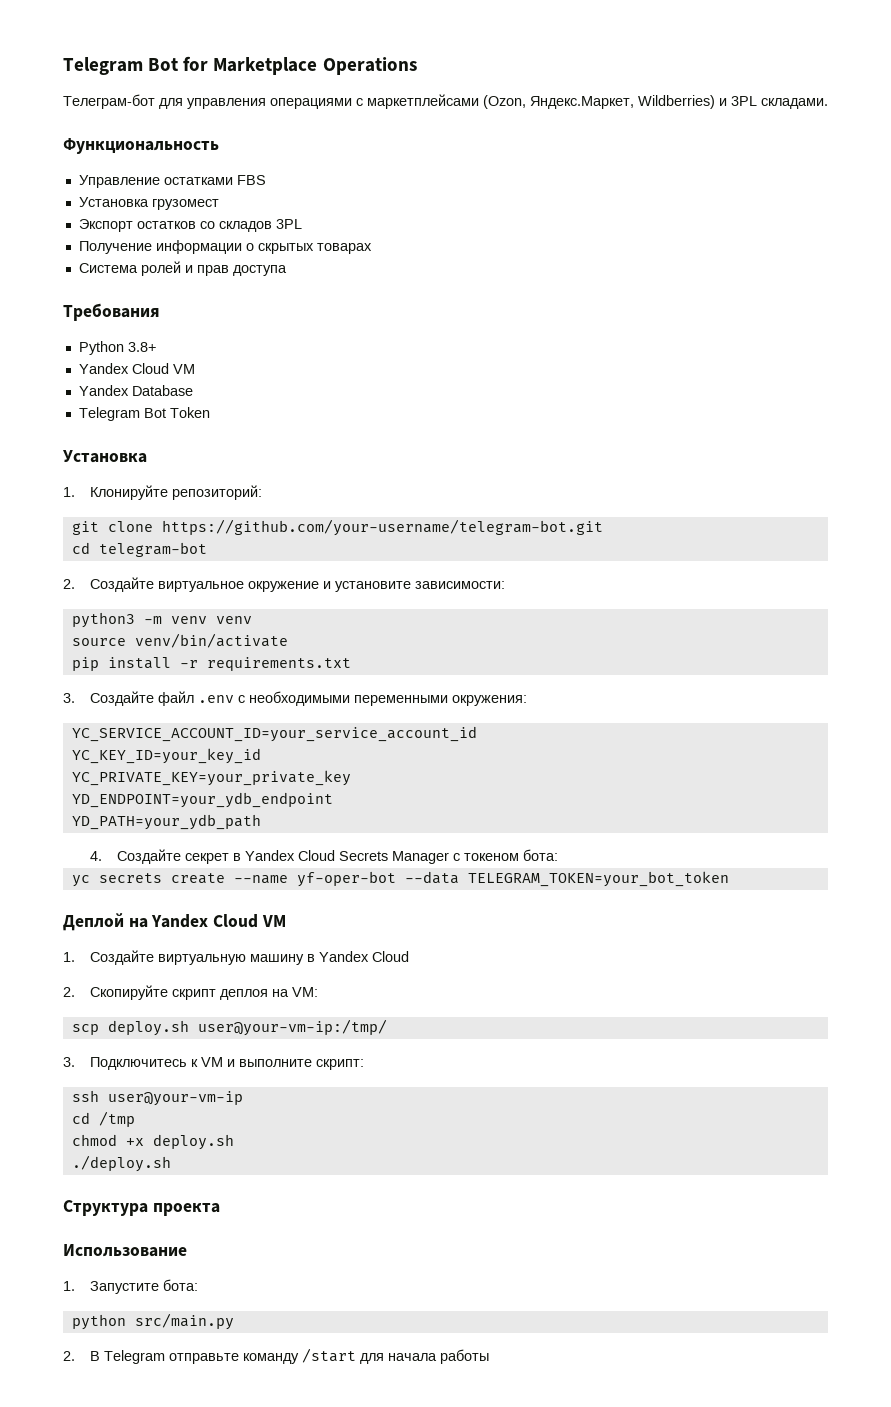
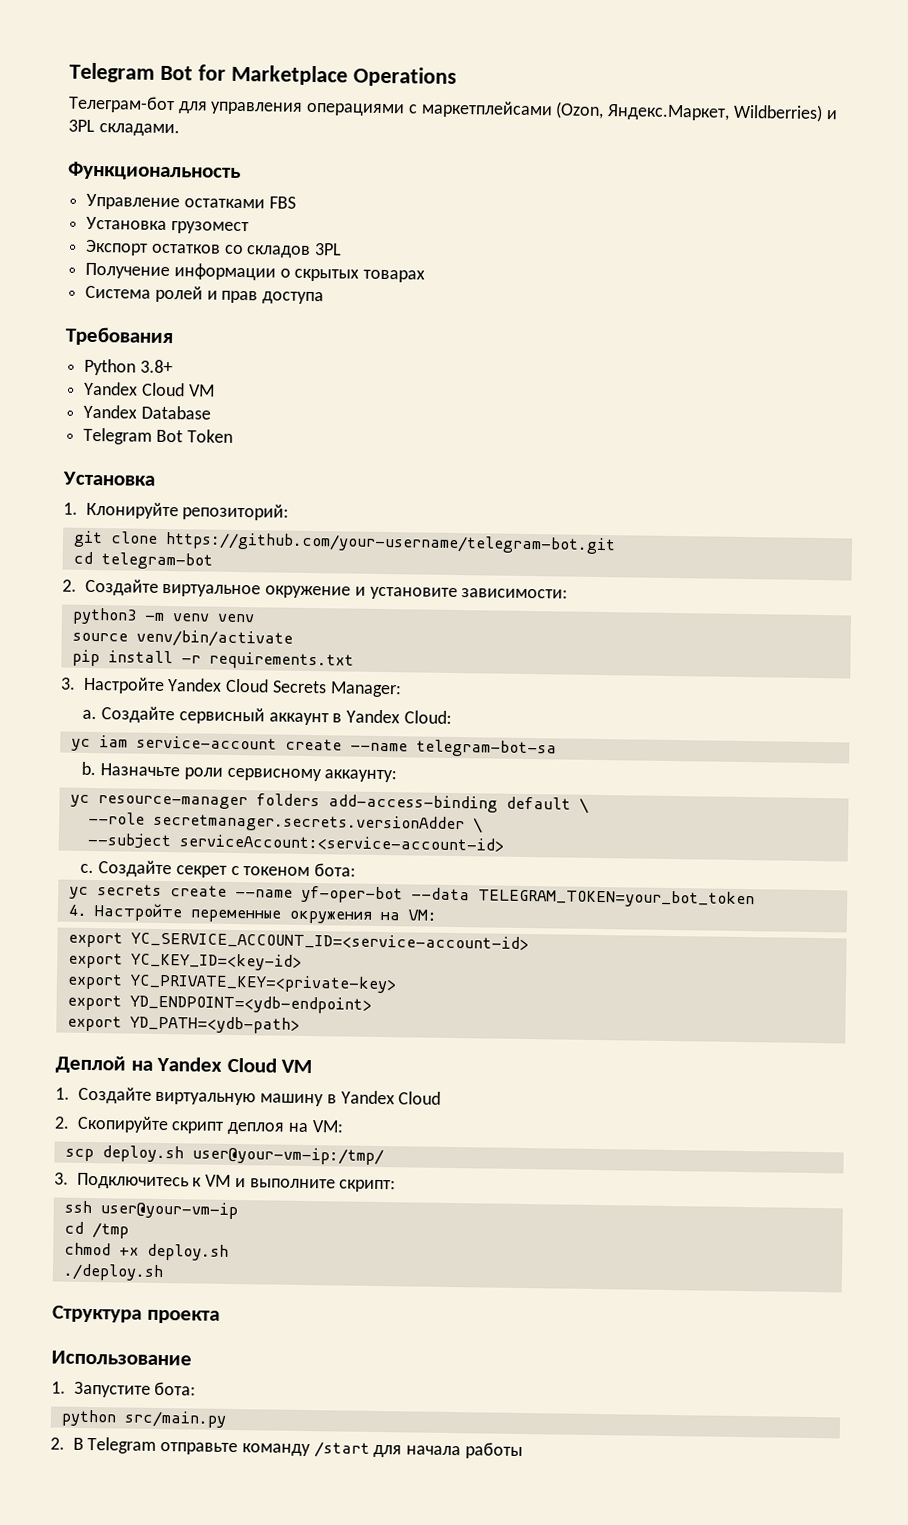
- 3. Создайте файл .env с необходимыми переменными окружения:
- YC_SERVICE_ACCOUNT_ID=your_service_account_id
- YC_KEY_ID=your_key_id
- YC_PRIVATE_KEY=your_private_key
- YD_ENDPOINT=your_ydb_endpoint
- YD_PATH=your_ydb_path
- 4. Создайте секрет в Yandex Cloud Secrets Manager с токеном бота:
+ 3. Настройте Yandex Cloud Secrets Manager:
+ a. Создайте сервисный аккаунт в Yandex Cloud:
+ yc iam service-account create --name telegram-bot-sa
+ b. Назначьте роли сервисному аккаунту:
+ yc resource-manager folders add-access-binding default \
+ --role secretmanager.secrets.versionAdder \
+ --subject serviceAccount:<service-account-id>
+ c. Создайте секрет с токеном бота:
+ 4. Настройте переменные окружения на VM:
+ export YC_SERVICE_ACCOUNT_ID=<service-account-id>
+ export YC_KEY_ID=<key-id>
+ export YC_PRIVATE_KEY=<private-key>
+ export YD_ENDPOINT=<ydb-endpoint>
+ export YD_PATH=<ydb-path>

